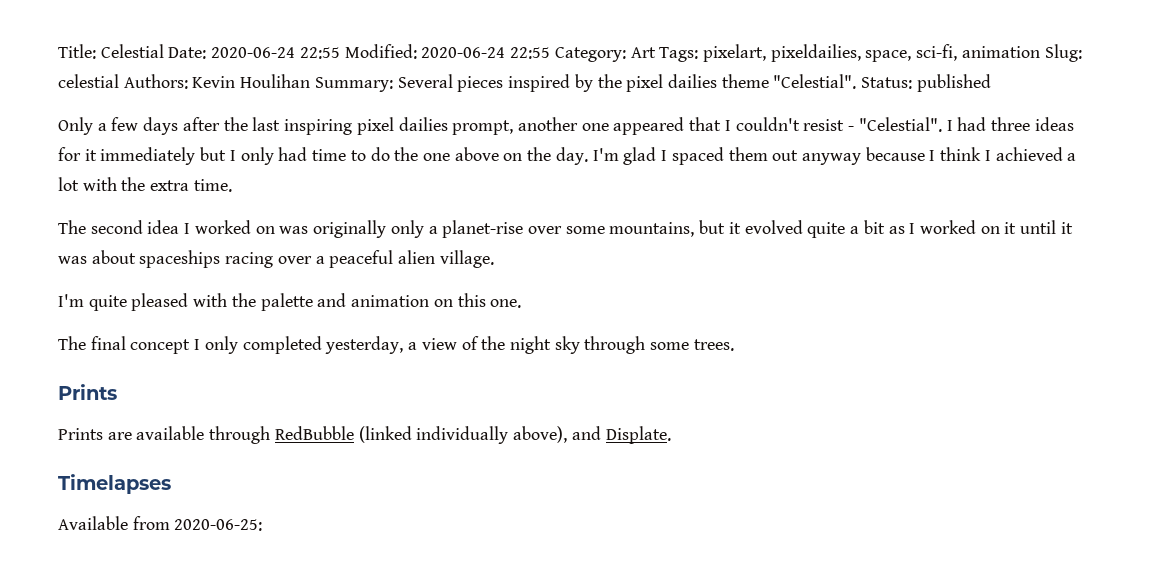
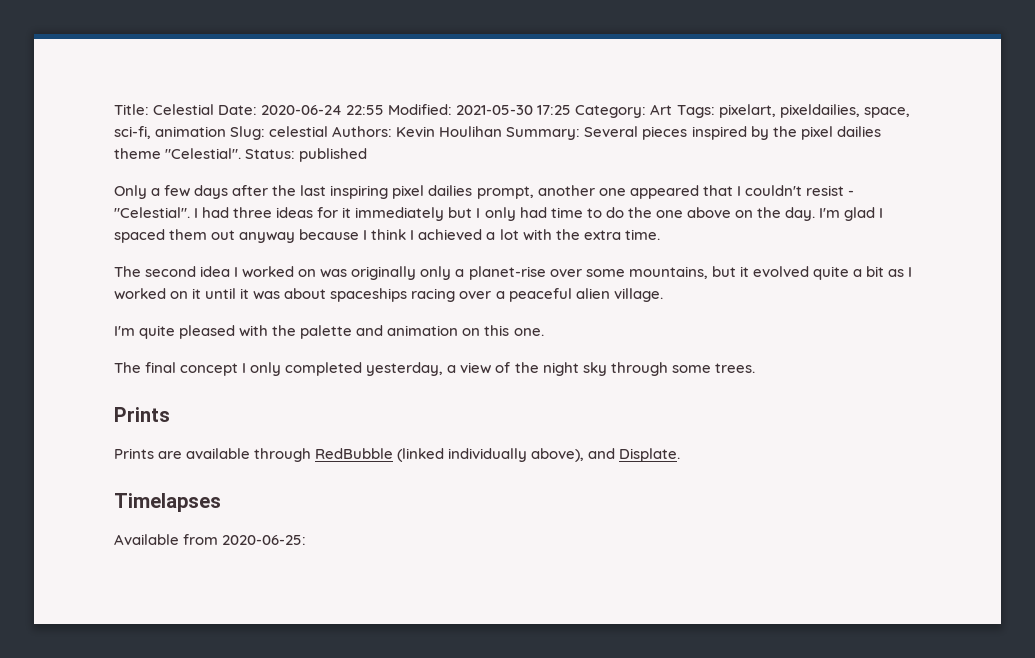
- Title: Celestial Date: 2020-06-24 22:55 Modified: 2020-06-24 22:55 Category: Art Tags: pixelart, pixeldailies, space, sci-fi, animation Slug: celestial Authors: Kevin Houlihan Summary: Several pieces inspired by the pixel dailies theme "Celestial".
+ Title: Celestial Date: 2020-06-24 22:55 Modified: 2021-05-30 17:25 Category: Art Tags: pixelart, pixeldailies, space, sci-fi, animation Slug: celestial Authors: Kevin Houlihan Summary: Several pieces inspired by the pixel dailies theme "Celestial".

